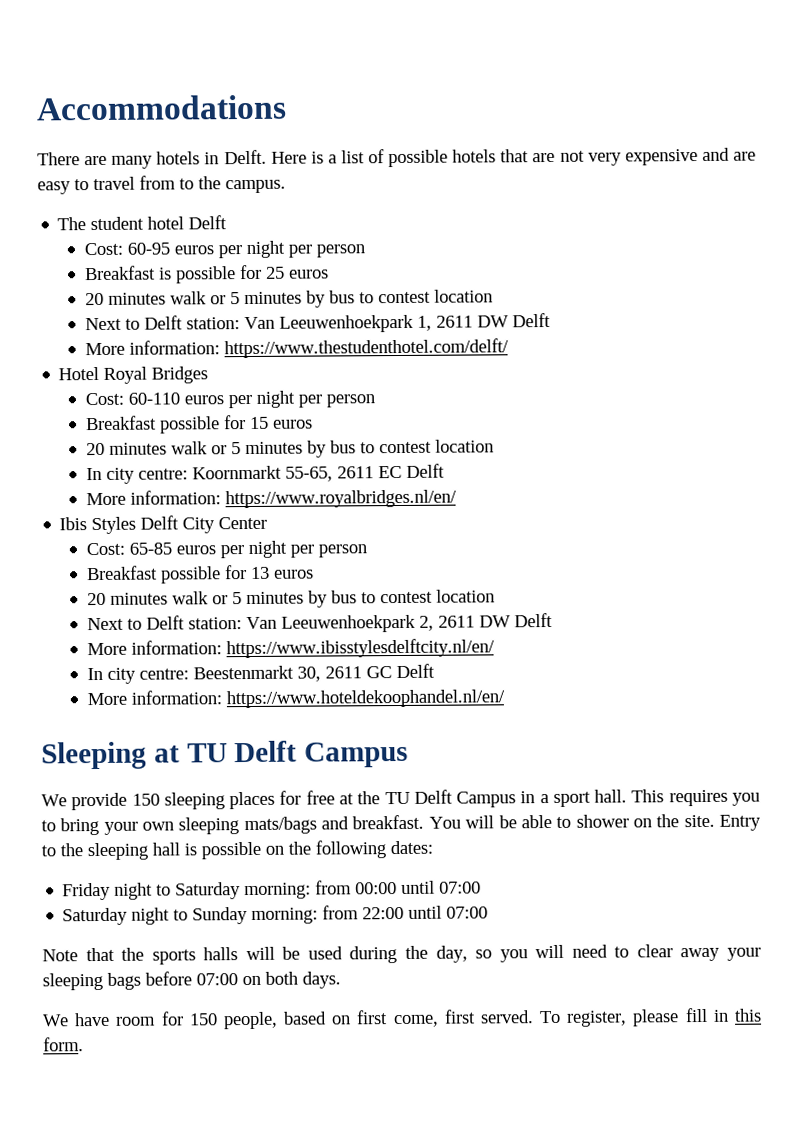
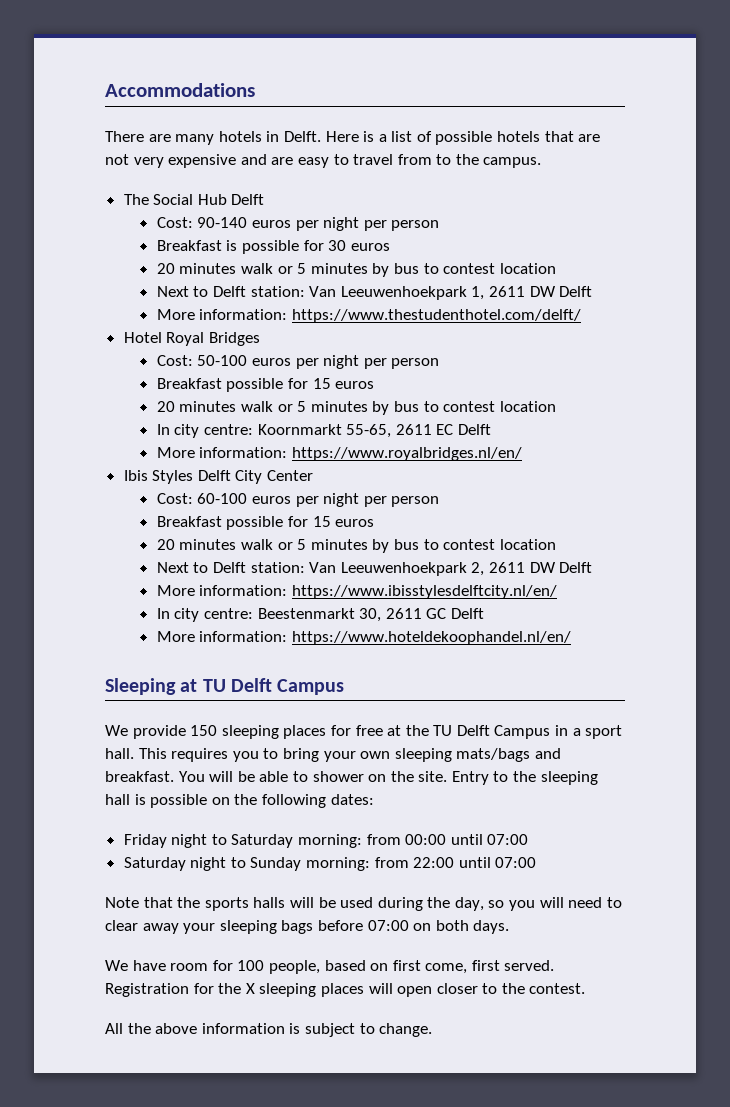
- The student hotel Delft
+ The Social Hub Delft
- Cost: 60-95 euros per night per person
+ Cost: 90-140 euros per night per person
- Breakfast is possible for 25 euros
+ Breakfast is possible for 30 euros
- Cost: 60-110 euros per night per person
+ Cost: 50-100 euros per night per person
- Cost: 65-85 euros per night per person
- Breakfast possible for 13 euros
+ Cost: 60-100 euros per night per person
+ Breakfast possible for 15 euros
- We have room for 150 people, based on first come, first served.
+ We have room for 100 people, based on first come, first served.
- To register, please fill in this form.
+ Registration for the X sleeping places will open closer to the contest.
+ All the above information is subject to change.

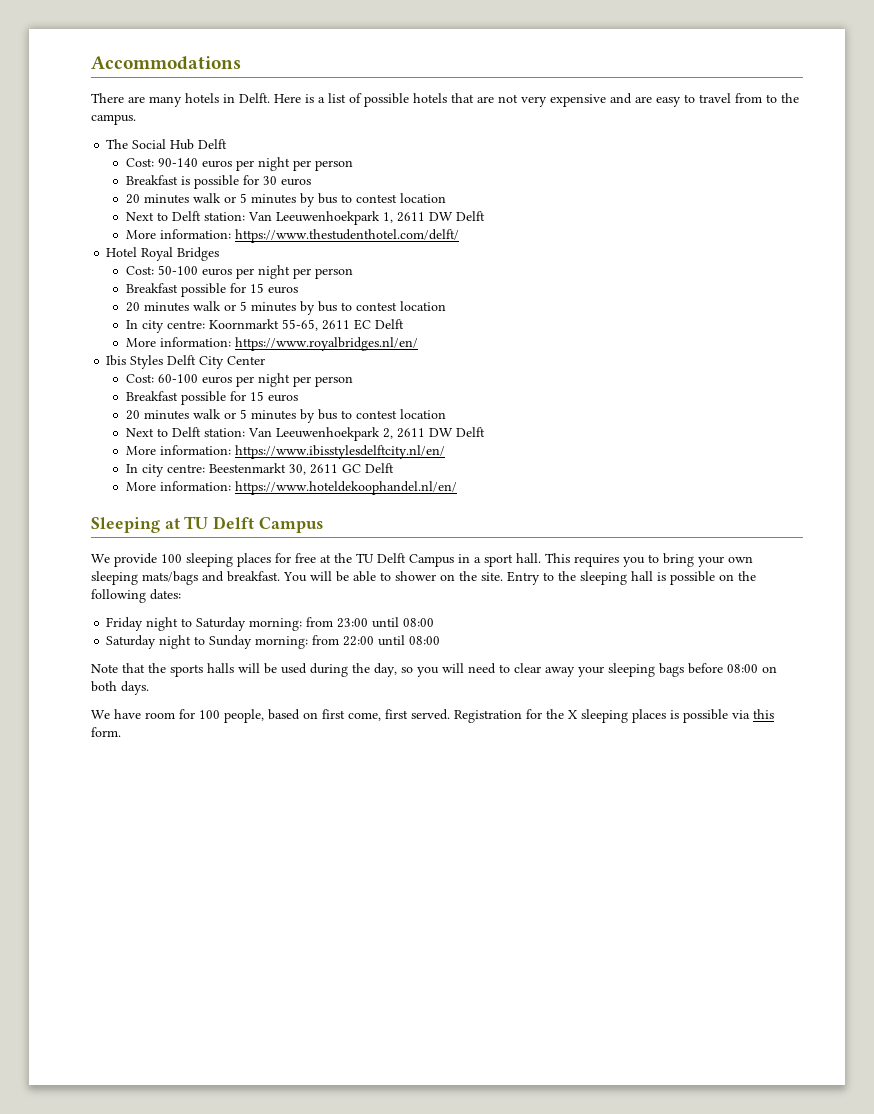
- We provide 150 sleeping places for free at the TU Delft Campus in a sport hall.
+ We provide 100 sleeping places for free at the TU Delft Campus in a sport hall.
- Friday night to Saturday morning: from 00:00 until 07:00
+ Friday night to Saturday morning: from 23:00 until 08:00
- Saturday night to Sunday morning: from 22:00 until 07:00
+ Saturday night to Sunday morning: from 22:00 until 08:00
- Note that the sports halls will be used during the day, so you will need to clear away your sleeping bags before 07:00 on both days.
+ Note that the sports halls will be used during the day, so you will need to clear away your sleeping bags before 08:00 on both days.
- Registration for the X sleeping places will open closer to the contest.
- All the above information is subject to change.
+ Registration for the X sleeping places is possible via this form.

